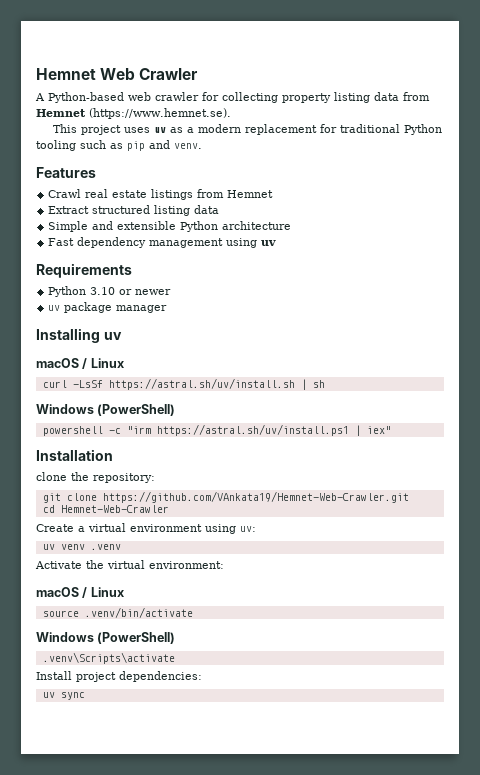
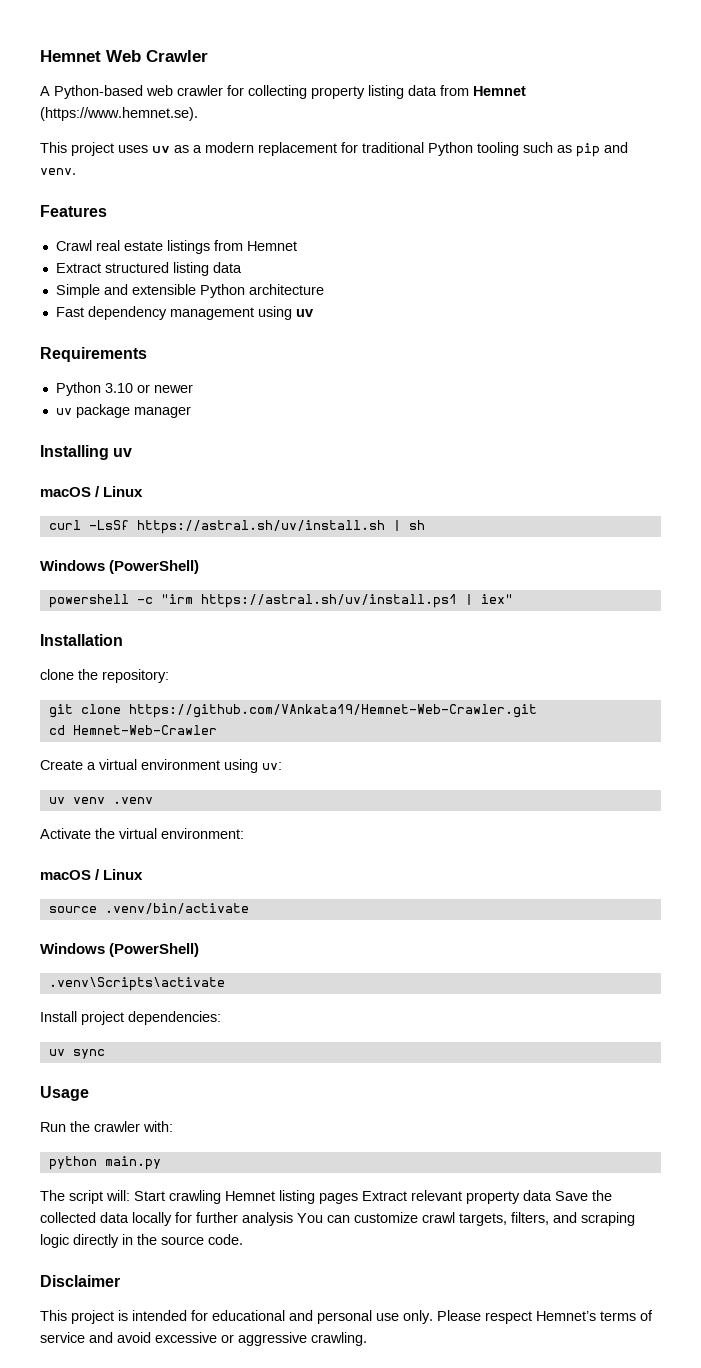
+ Usage
+ Run the crawler with:
+ python main.py
+ The script will: Start crawling Hemnet listing pages Extract relevant property data Save the collected data locally for further analysis You can customize crawl targets, filters, and scraping logic directly in the source code.
+ Disclaimer
+ This project is intended for educational and personal use only. Please respect Hemnet’s terms of service and avoid excessive or aggressive crawling.

